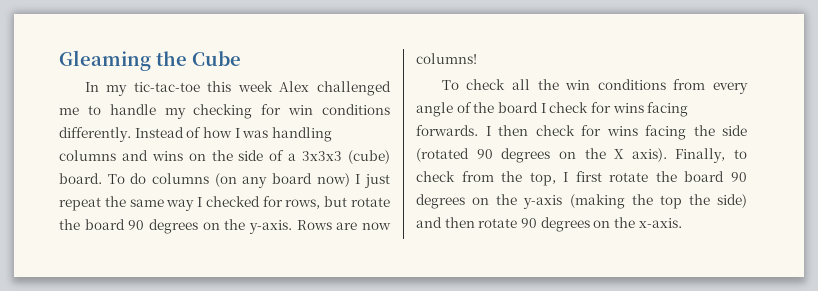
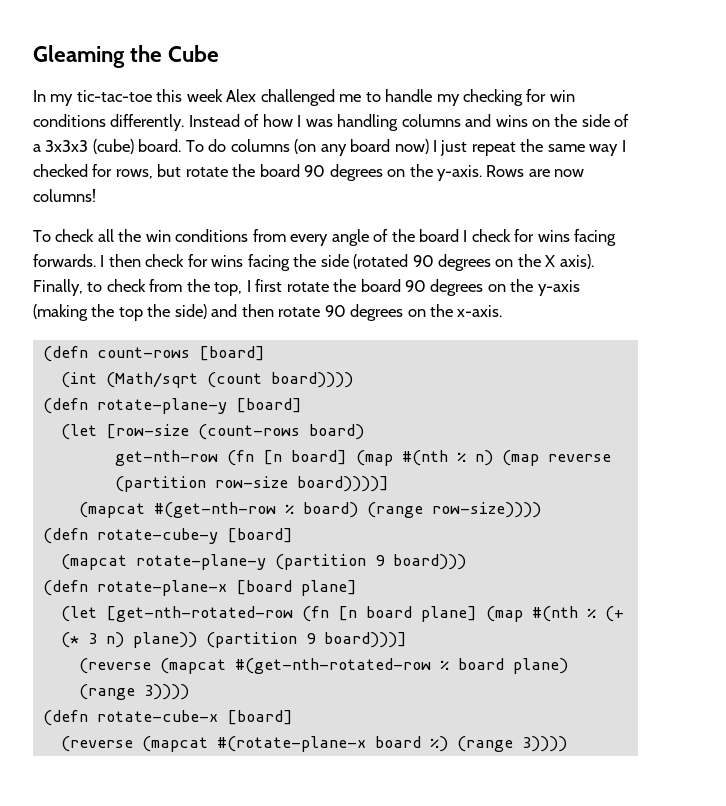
+ (defn count-rows [board]
+ (int (Math/sqrt (count board))))
+ (defn rotate-plane-y [board]
+ (let [row-size (count-rows board)
+ get-nth-row (fn [n board] (map #(nth % n) (map reverse (partition row-size board))))]
+ (mapcat #(get-nth-row % board) (range row-size))))
+ (defn rotate-cube-y [board]
+ (mapcat rotate-plane-y (partition 9 board)))
+ (defn rotate-plane-x [board plane]
+ (let [get-nth-rotated-row (fn [n board plane] (map #(nth % (+ (* 3 n) plane)) (partition 9 board)))]
+ (reverse (mapcat #(get-nth-rotated-row % board plane) (range 3))))
+ (defn rotate-cube-x [board]
+ (reverse (mapcat #(rotate-plane-x board %) (range 3))))

